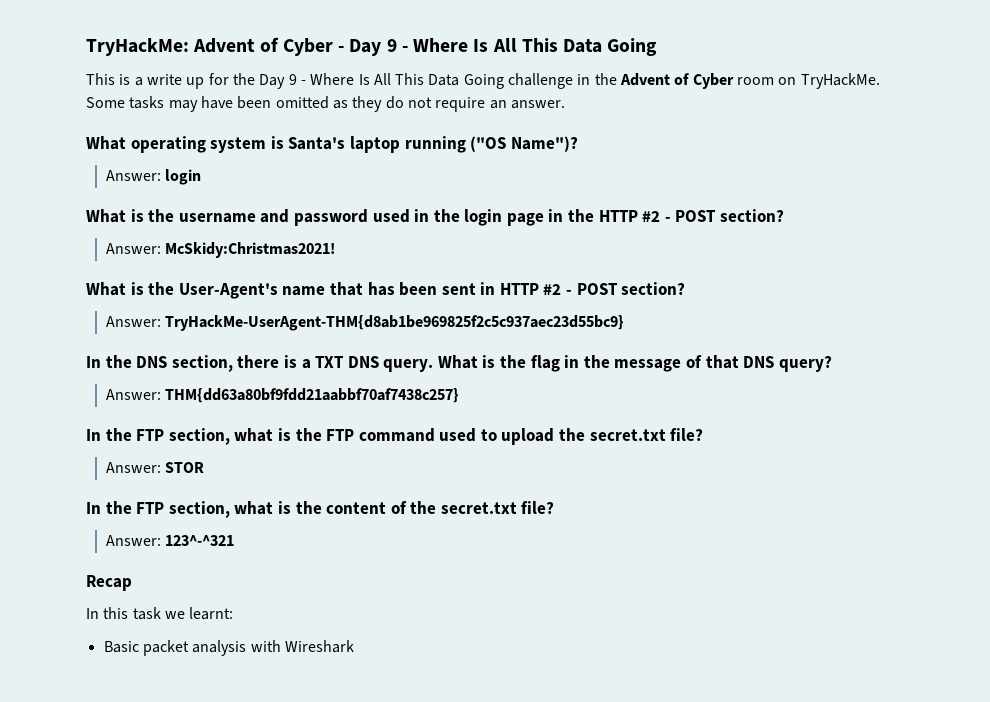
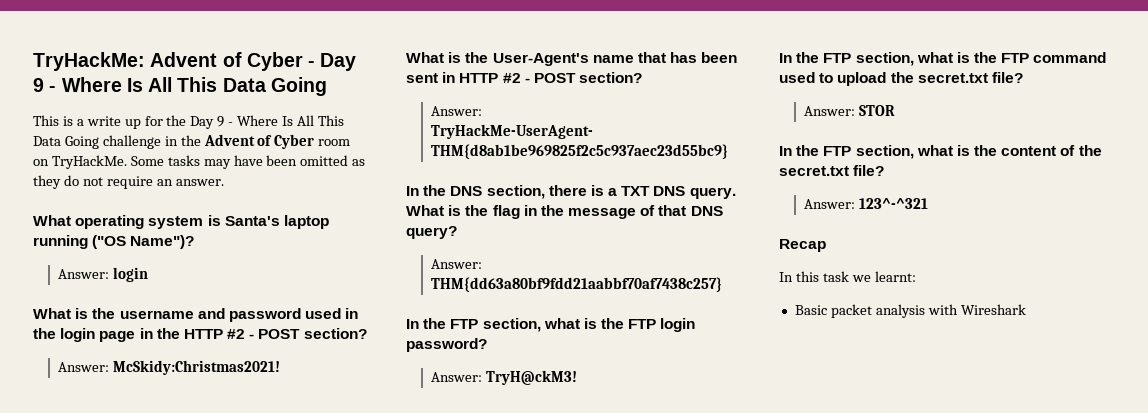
+ In the FTP section, what is the FTP login password?
+ Answer: TryH@ckM3!

